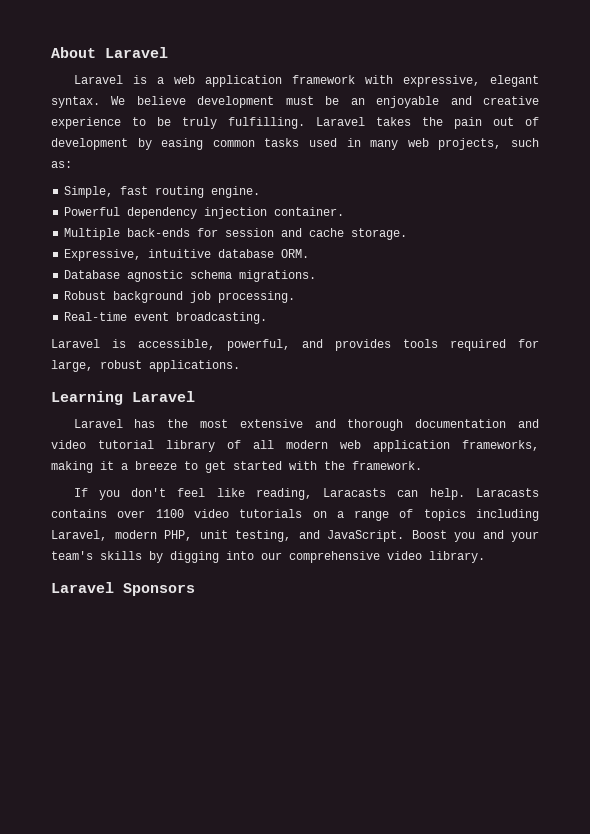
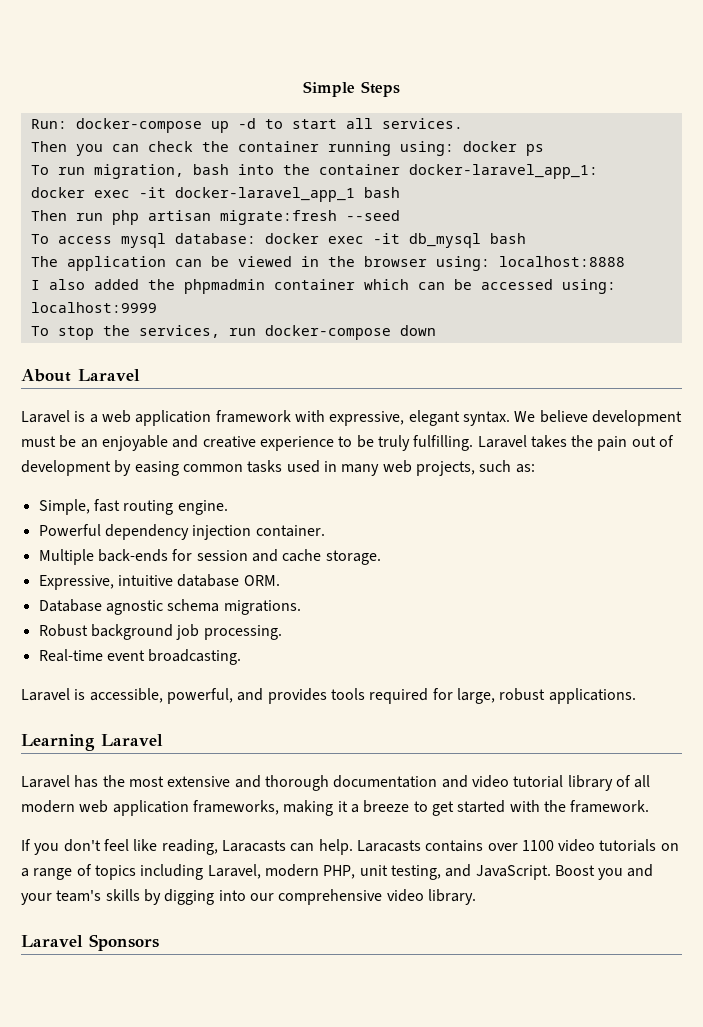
+ Simple Steps
+ Run: docker-compose up -d to start all services.
+ Then you can check the container running using: docker ps
+ To run migration, bash into the container docker-laravel_app_1:
+ docker exec -it docker-laravel_app_1 bash
+ Then run php artisan migrate:fresh --seed
+ To access mysql database: docker exec -it db_mysql bash
+ The application can be viewed in the browser using: localhost:8888
+ I also added the phpmadmin container which can be accessed using: localhost:9999
+ To stop the services, run docker-compose down

